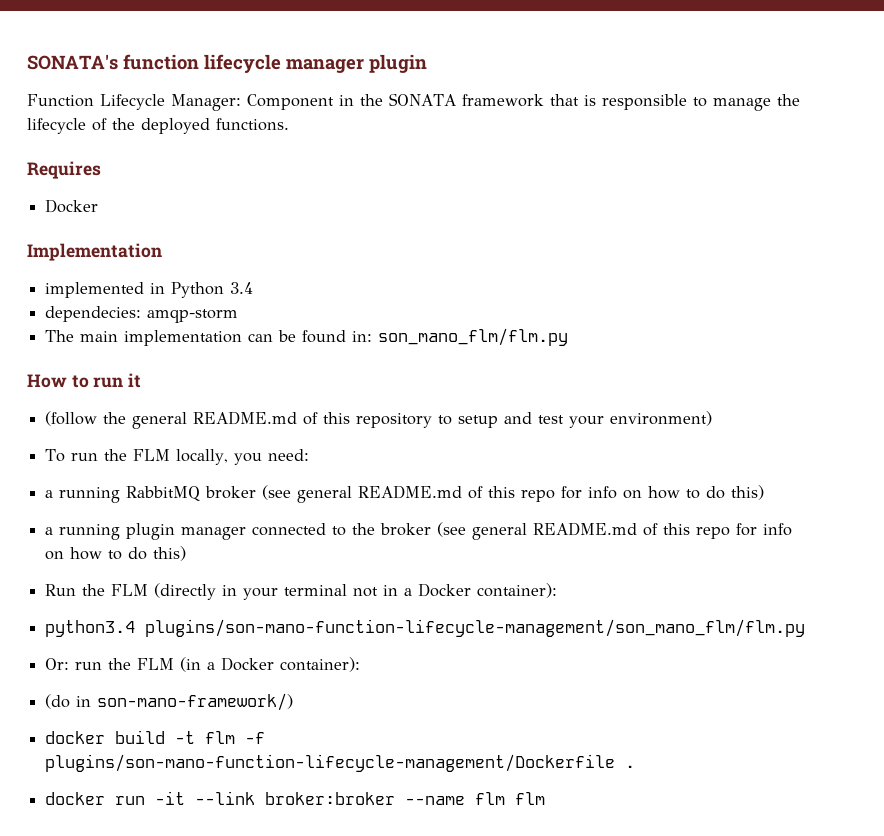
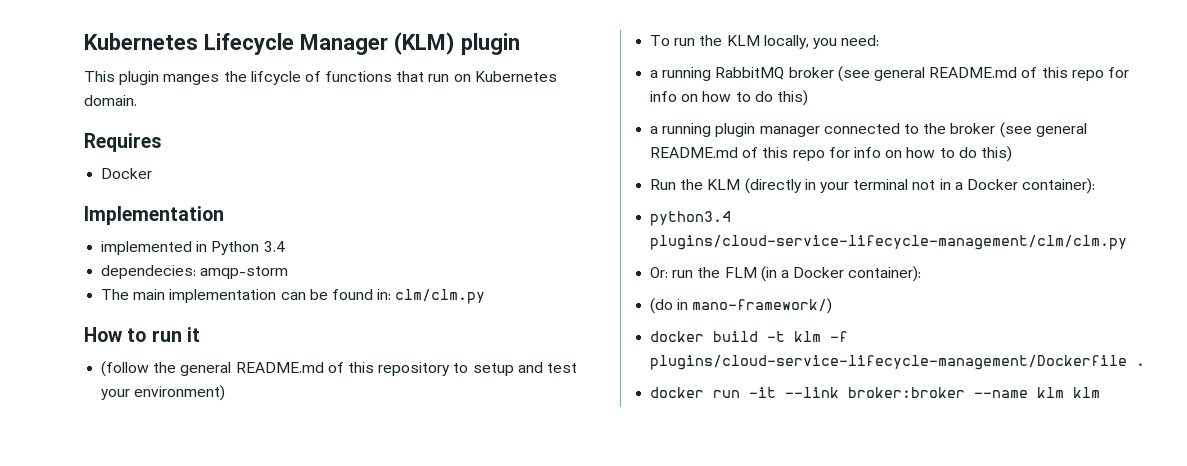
- SONATA's function lifecycle manager plugin
- Function Lifecycle Manager: Component in the SONATA framework that is responsible to manage the lifecycle of the deployed functions.
+ Kubernetes Lifecycle Manager (KLM) plugin
+ This plugin manges the lifcycle of functions that run on Kubernetes domain.
- The main implementation can be found in: son_mano_flm/flm.py
+ The main implementation can be found in: clm/clm.py
- To run the FLM locally, you need:
+ To run the KLM locally, you need:
- Run the FLM (directly in your terminal not in a Docker container):
+ Run the KLM (directly in your terminal not in a Docker container):
- python3.4 plugins/son-mano-function-lifecycle-management/son_mano_flm/flm.py
+ python3.4 plugins/cloud-service-lifecycle-management/clm/clm.py
- (do in son-mano-framework/)
+ (do in mano-framework/)
- docker build -t flm -f plugins/son-mano-function-lifecycle-management/Dockerfile .
+ docker build -t klm -f plugins/cloud-service-lifecycle-management/Dockerfile .
- docker run -it --link broker:broker --name flm flm
+ docker run -it --link broker:broker --name klm klm

